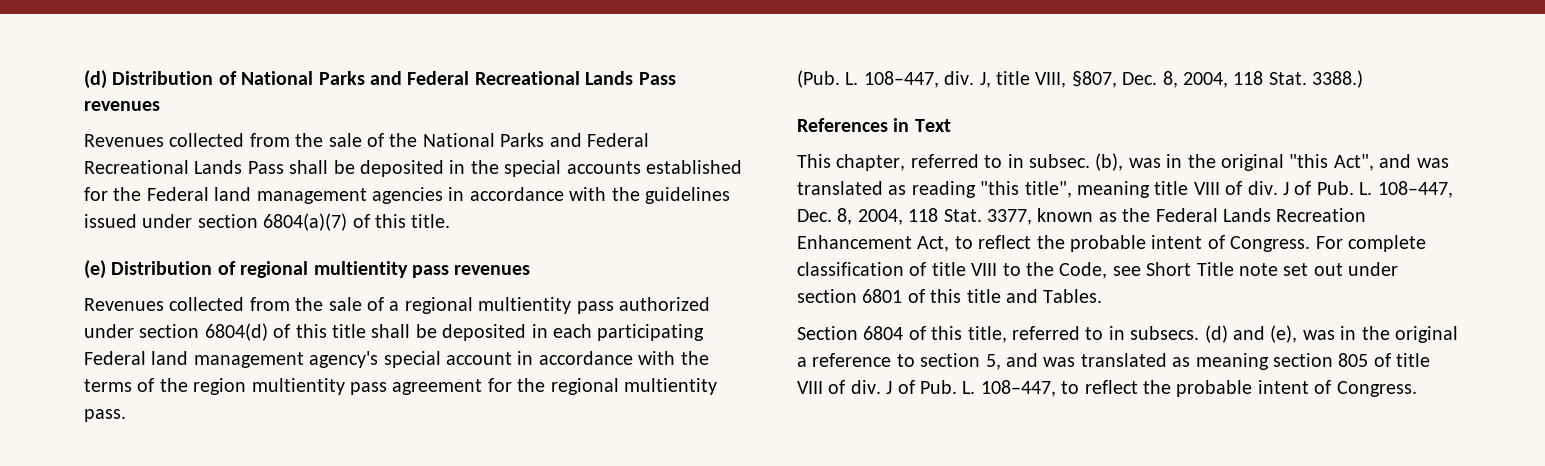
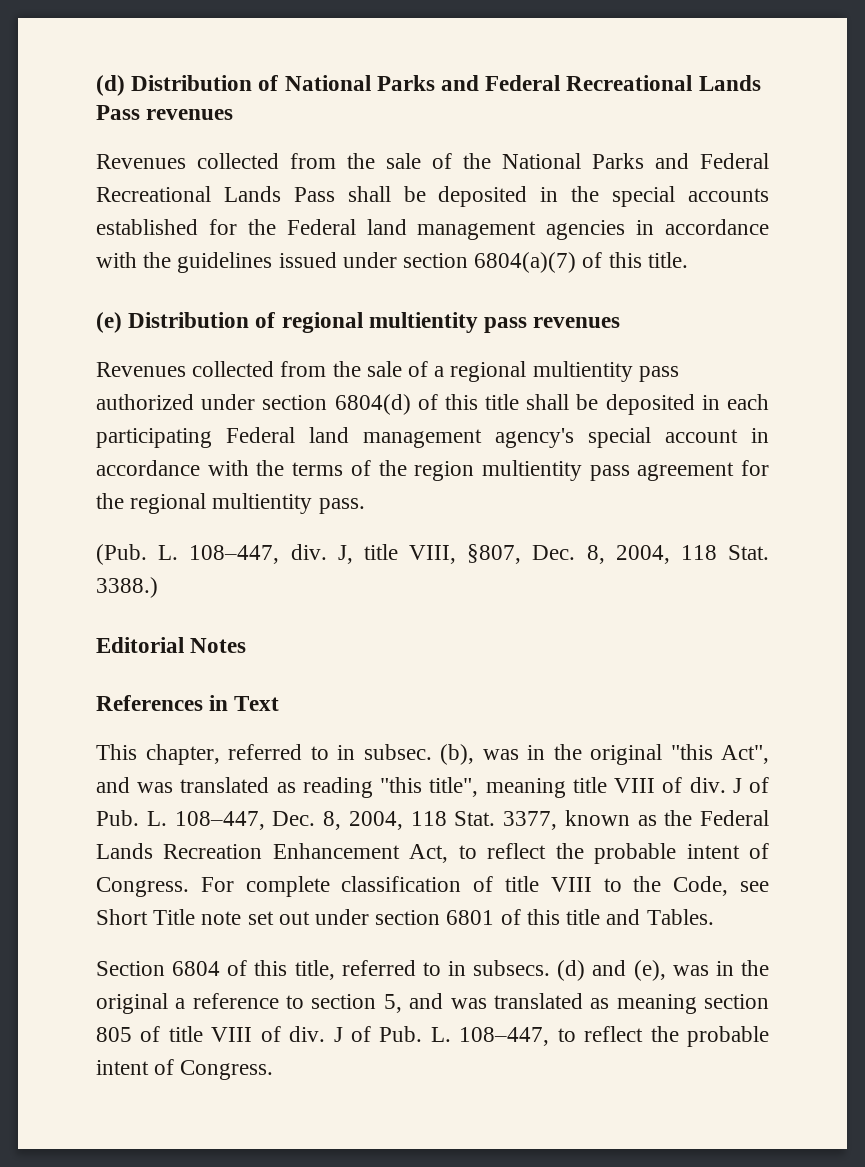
+ Editorial Notes

